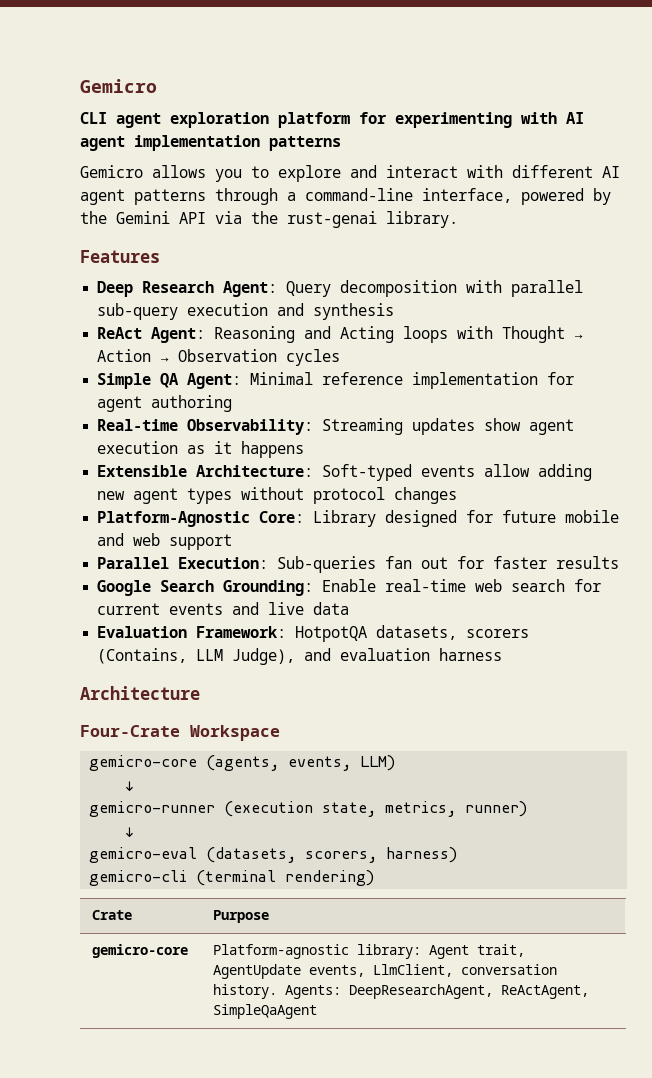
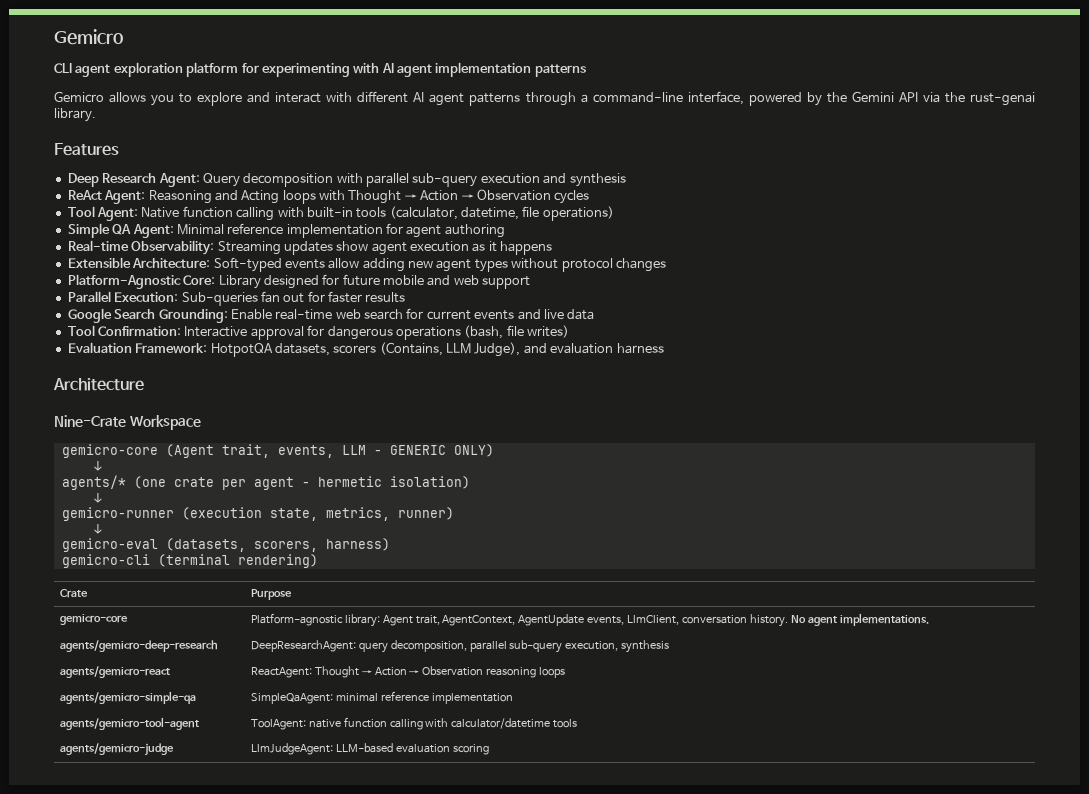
+ Tool Agent: Native function calling with built-in tools (calculator, datetime, file operations)
+ Tool Confirmation: Interactive approval for dangerous operations (bash, file writes)
- Four-Crate Workspace
+ Nine-Crate Workspace
- gemicro-core (agents, events, LLM)
+ gemicro-core (Agent trait, events, LLM - GENERIC ONLY)
+ ↓
+ agents/* (one crate per agent - hermetic isolation)
- gemicro-core | Platform-agnostic library: Agent trait, AgentUpdate events, LlmClient, conversation history. Agents: DeepResearchAgent, ReActAgent, SimpleQaAgent
+ gemicro-core | Platform-agnostic library: Agent trait, AgentContext, AgentUpdate events, LlmClient, conversation history. No agent implementations.
+ agents/gemicro-deep-research | DeepResearchAgent: query decomposition, parallel sub-query execution, synthesis
+ agents/gemicro-react | ReactAgent: Thought → Action → Observation reasoning loops
+ agents/gemicro-simple-qa | SimpleQaAgent: minimal reference implementation
+ agents/gemicro-tool-agent | ToolAgent: native function calling with calculator/datetime tools
+ agents/gemicro-judge | LlmJudgeAgent: LLM-based evaluation scoring

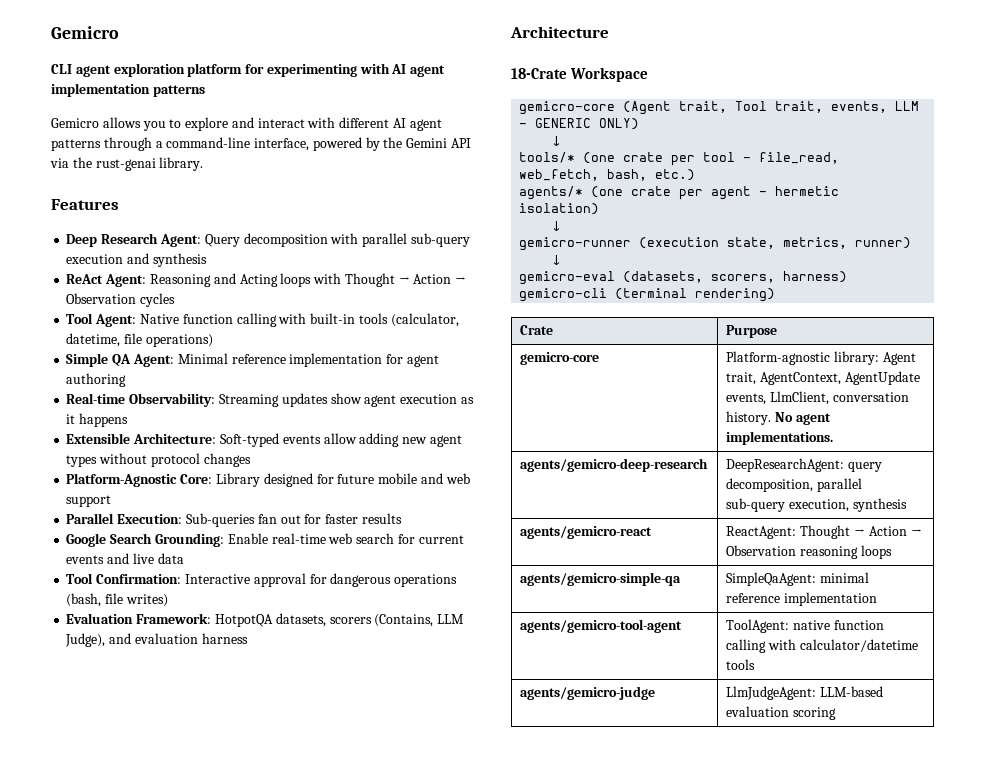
- Nine-Crate Workspace
+ 18-Crate Workspace
- gemicro-core (Agent trait, events, LLM - GENERIC ONLY)
+ gemicro-core (Agent trait, Tool trait, events, LLM - GENERIC ONLY)
+ tools/* (one crate per tool - file_read, web_fetch, bash, etc.)

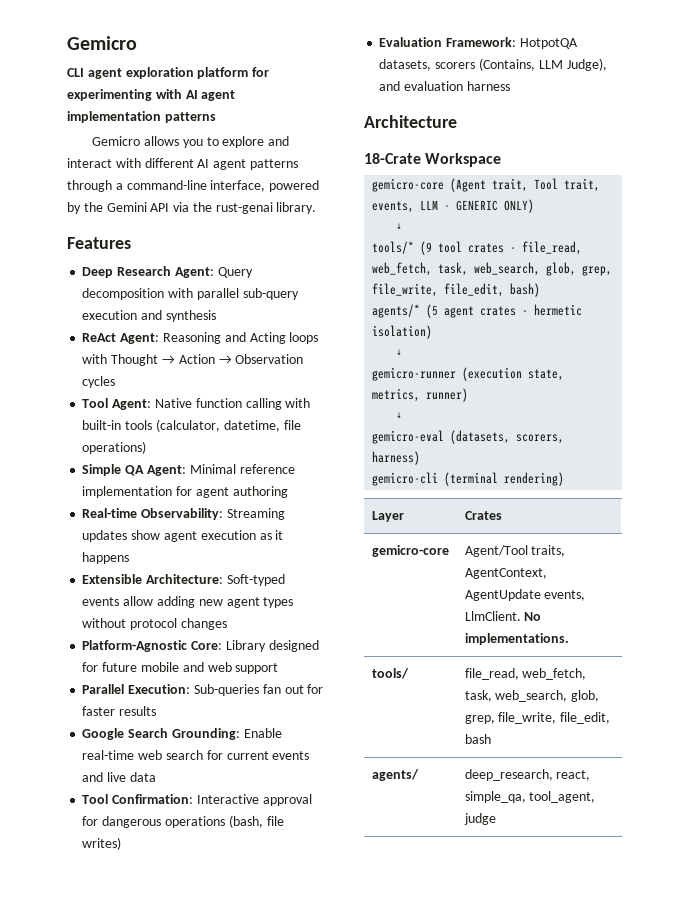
- tools/* (one crate per tool - file_read, web_fetch, bash, etc.)
- agents/* (one crate per agent - hermetic isolation)
+ tools/* (9 tool crates - file_read, web_fetch, task, web_search, glob, grep, file_write, file_edit, bash)
+ agents/* (5 agent crates - hermetic isolation)
- Crate | Purpose
+ Layer | Crates
- gemicro-core | Platform-agnostic library: Agent trait, AgentContext, AgentUpdate events, LlmClient, conversation history. No agent implementations.
- agents/gemicro-deep-research | DeepResearchAgent: query decomposition, parallel sub-query execution, synthesis
- agents/gemicro-react | ReactAgent: Thought → Action → Observation reasoning loops
- agents/gemicro-simple-qa | SimpleQaAgent: minimal reference implementation
- agents/gemicro-tool-agent | ToolAgent: native function calling with calculator/datetime tools
- agents/gemicro-judge | LlmJudgeAgent: LLM-based evaluation scoring
+ gemicro-core | Agent/Tool traits, AgentContext, AgentUpdate events, LlmClient. No implementations.
+ tools/ | file_read, web_fetch, task, web_search, glob, grep, file_write, file_edit, bash
+ agents/ | deep_research, react, simple_qa, tool_agent, judge

